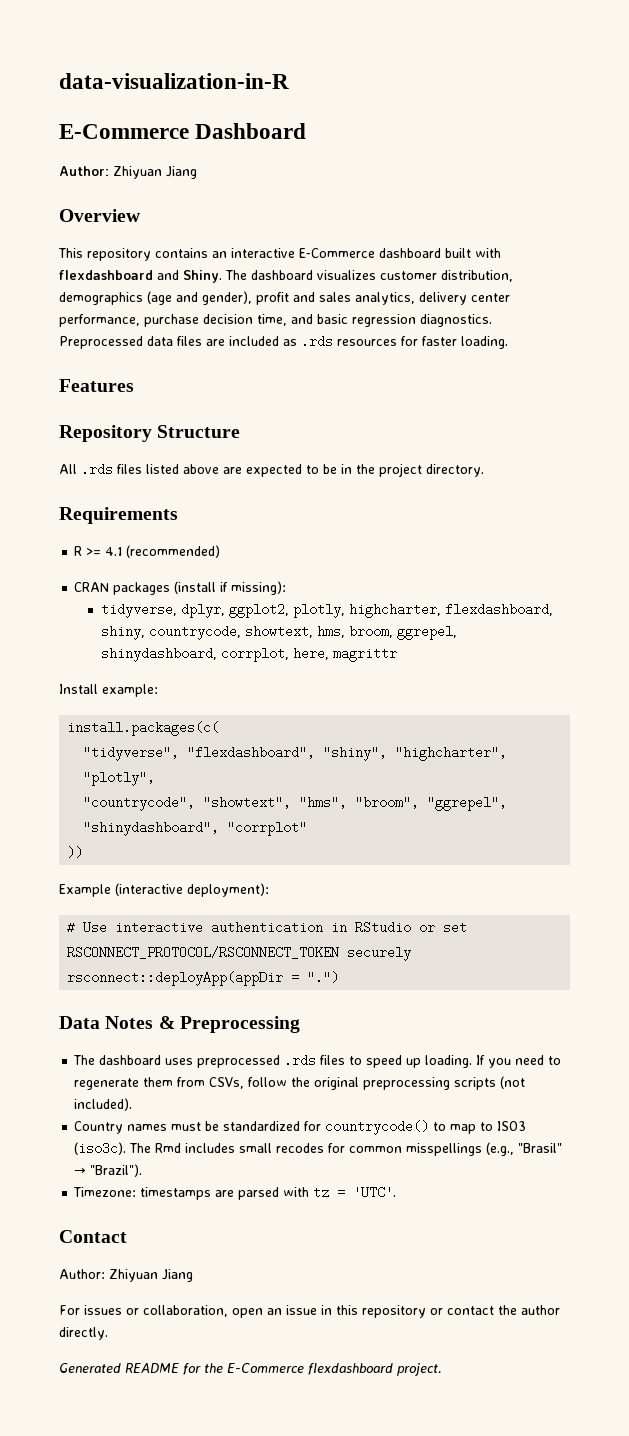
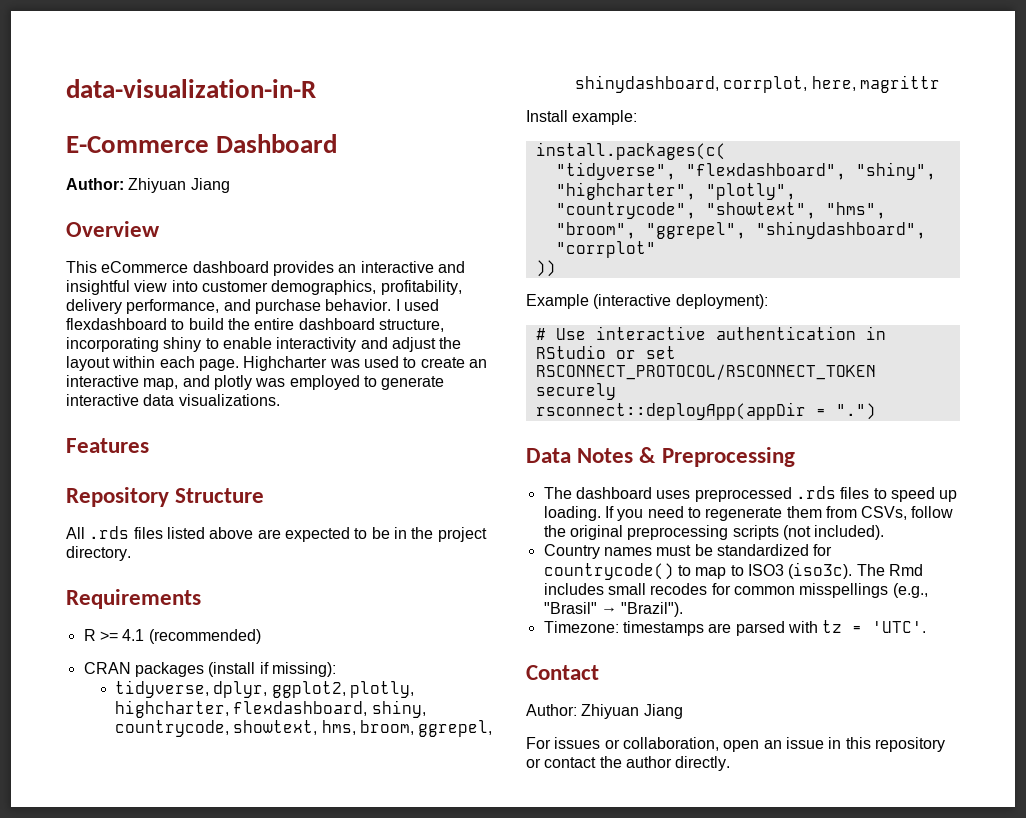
- This repository contains an interactive E‑Commerce dashboard built with flexdashboard and Shiny. The dashboard visualizes customer distribution, demographics (age and gender), profit and sales analytics, delivery center performance, purchase decision time, and basic regression diagnostics. Preprocessed data files are included as .rds resources for faster loading.
+ This eCommerce dashboard provides an interactive and insightful view into customer demographics, profitability, delivery performance, and purchase behavior. I used flexdashboard to build the entire dashboard structure, incorporating shiny to enable interactivity and adjust the layout within each page. Highcharter was used to create an interactive map, and plotly was employed to generate interactive data visualizations.
- Generated README for the E-Commerce flexdashboard project.

